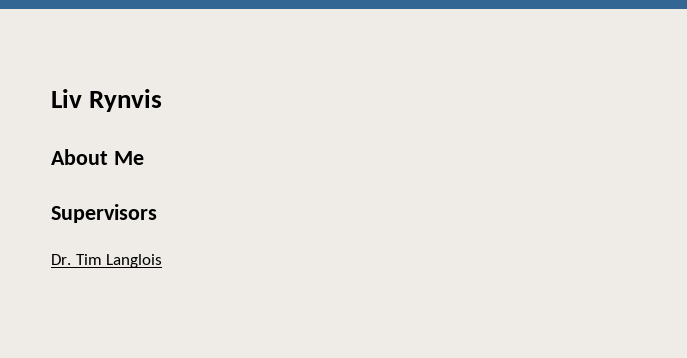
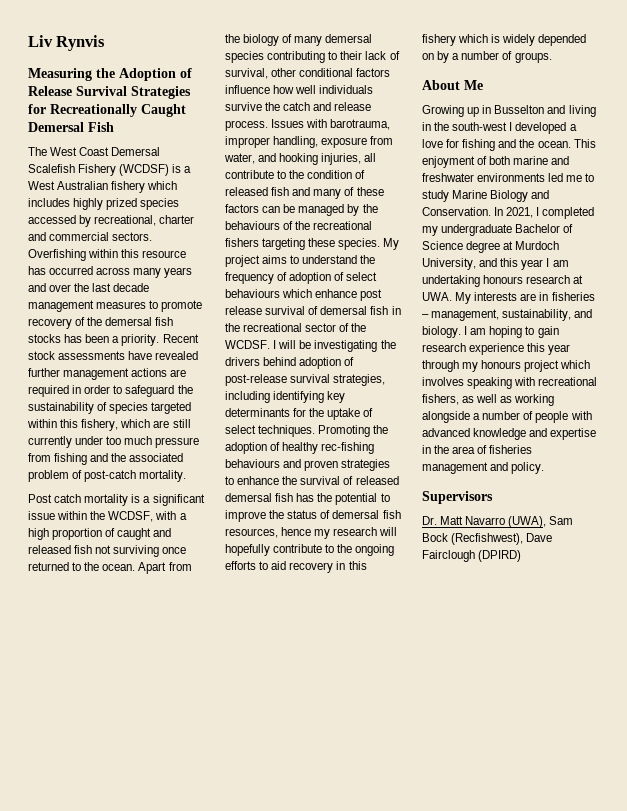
+ Measuring the Adoption of Release Survival Strategies for Recreationally Caught Demersal Fish
+ The West Coast Demersal Scalefish Fishery (WCDSF) is a West Australian fishery which includes highly prized species accessed by recreational, charter and commercial sectors. Overfishing within this resource has occurred across many years and over the last decade management measures to promote recovery of the demersal fish stocks has been a priority. Recent stock assessments have revealed further management actions are required in order to safeguard the sustainability of species targeted within this fishery, which are still currently under too much pressure from fishing and the associated problem of post-catch mortality.
+ Post catch mortality is a significant issue within the WCDSF, with a high proportion of caught and released fish not surviving once returned to the ocean. Apart from the biology of many demersal species contributing to their lack of survival, other conditional factors influence how well individuals survive the catch and release process. Issues with barotrauma, improper handling, exposure from water, and hooking injuries, all contribute to the condition of released fish and many of these factors can be managed by the behaviours of the recreational fishers targeting these species. My project aims to understand the frequency of adoption of select behaviours which enhance post release survival of demersal fish in the recreational sector of the WCDSF. I will be investigating the drivers behind adoption of post-release survival strategies, including identifying key determinants for the uptake of select techniques. Promoting the adoption of healthy rec-fishing behaviours and proven strategies to enhance the survival of released demersal fish has the potential to improve the status of demersal fish resources, hence my research will hopefully contribute to the ongoing efforts to aid recovery in this fishery which is widely depended on by a number of groups.
  About Me
+ Growing up in Busselton and living in the south-west I developed a love for fishing and the ocean. This enjoyment of both marine and freshwater environments led me to study Marine Biology and Conservation. In 2021, I completed my undergraduate Bachelor of Science degree at Murdoch University, and this year I am undertaking honours research at UWA. My interests are in fisheries – management, sustainability, and biology. I am hoping to gain research experience this year through my honours project which involves speaking with recreational fishers, as well as working alongside a number of people with advanced knowledge and expertise in the area of fisheries management and policy.
  Supervisors
- Dr. Tim Langlois
+ Dr. Matt Navarro (UWA), Sam Bock (Recfishwest), Dave Fairclough (DPIRD)

